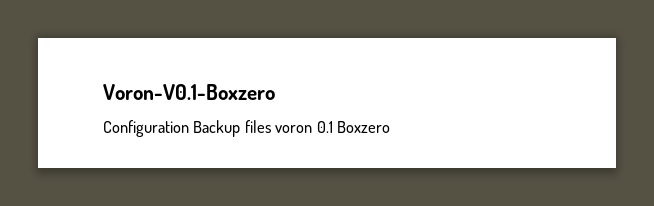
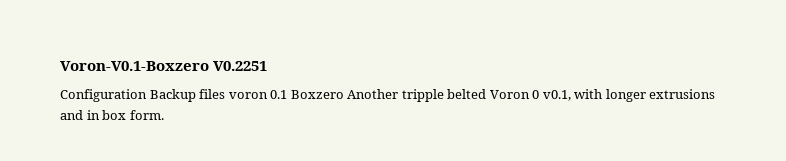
- Voron-V0.1-Boxzero
+ Voron-V0.1-Boxzero V0.2251
- Configuration Backup files voron 0.1 Boxzero
+ Configuration Backup files voron 0.1 Boxzero Another tripple belted Voron 0 v0.1, with longer extrusions and in box form.

